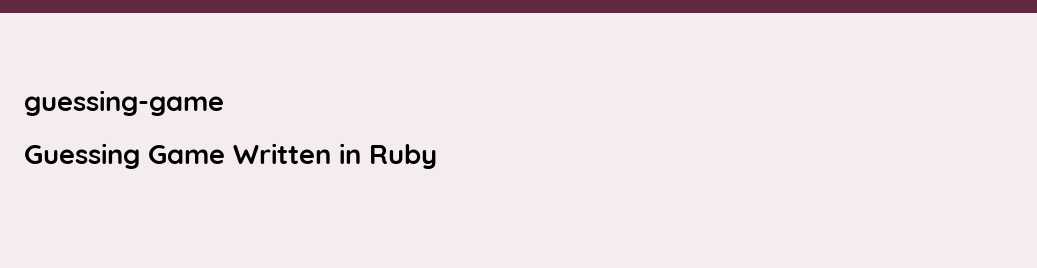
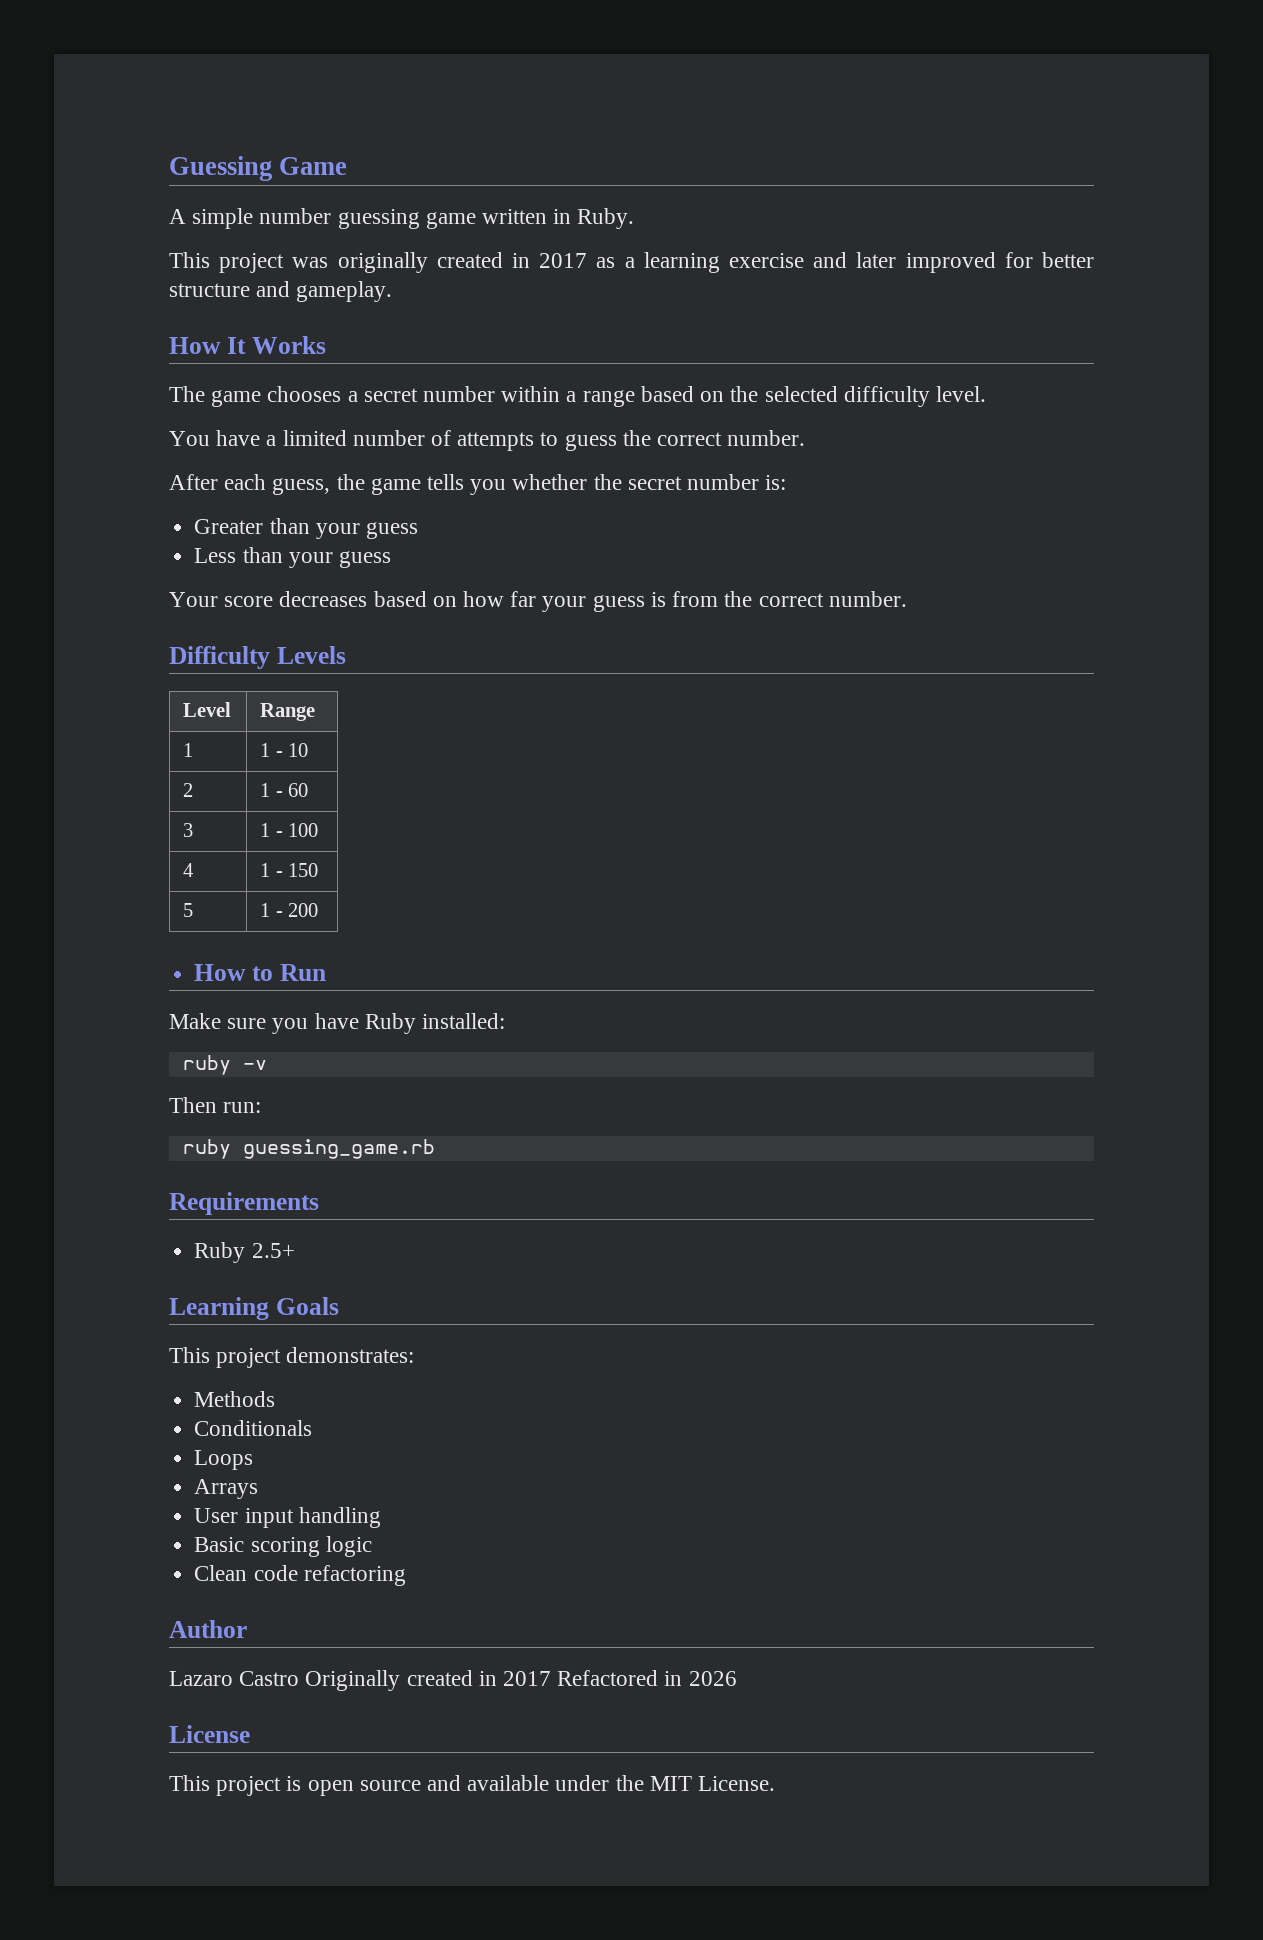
- guessing-game
- Guessing Game Written in Ruby
+ Guessing Game
+ A simple number guessing game written in Ruby.
+ This project was originally created in 2017 as a learning exercise and later improved for better structure and gameplay.
+ How It Works
+ The game chooses a secret number within a range based on the selected difficulty level.
+ You have a limited number of attempts to guess the correct number.
+ After each guess, the game tells you whether the secret number is:
+ Greater than your guess
+ Less than your guess
+ Your score decreases based on how far your guess is from the correct number.
+ Difficulty Levels
+ Level | Range
+ 1 | 1 - 10
+ 2 | 1 - 60
+ 3 | 1 - 100
+ 4 | 1 - 150
+ 5 | 1 - 200
+ How to Run
+ Make sure you have Ruby installed:
+ ruby -v
+ Then run:
+ ruby guessing_game.rb
+ Requirements
+ Ruby 2.5+
+ Learning Goals
+ This project demonstrates:
+ Methods
+ Conditionals
+ Loops
+ Arrays
+ User input handling
+ Basic scoring logic
+ Clean code refactoring
+ Author
+ Lazaro Castro Originally created in 2017 Refactored in 2026
+ License
+ This project is open source and available under the MIT License.

